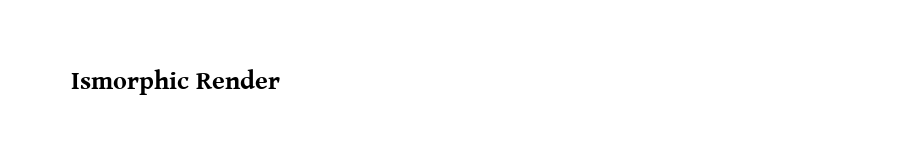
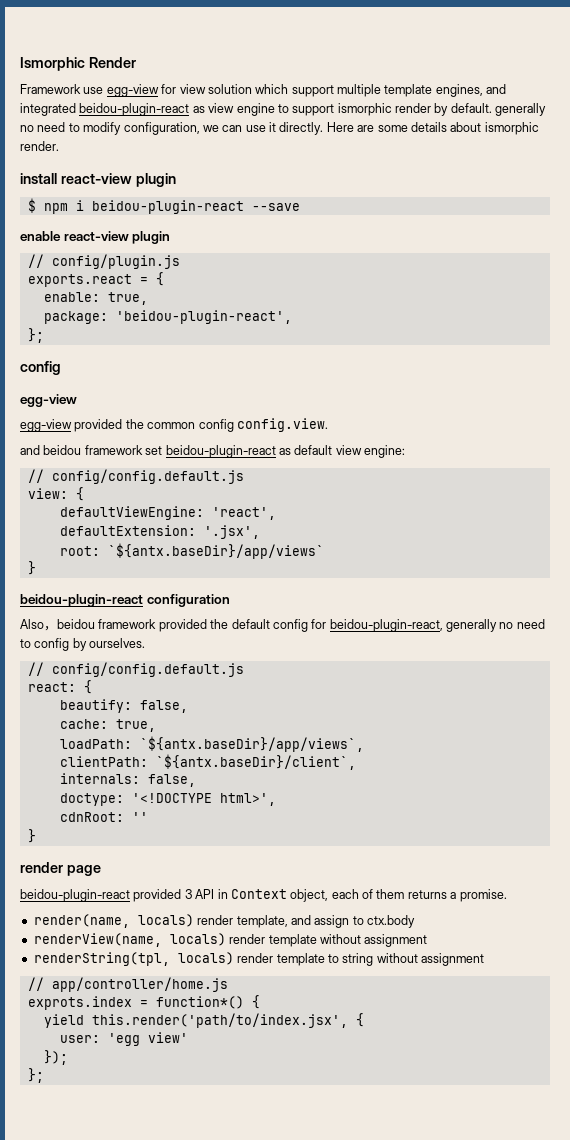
+ Framework use egg-view for view solution which support multiple template engines, and integrated beidou-plugin-react as view engine to support ismorphic render by default. generally no need to modify configuration, we can use it directly. Here are some details about ismorphic render.
+ install react-view plugin
+ $ npm i beidou-plugin-react --save
+ enable react-view plugin
+ // config/plugin.js
+ exports.react = {
+ enable: true,
+ package: 'beidou-plugin-react',
+ };
+ config
+ egg-view
+ egg-view provided the common config config.view.
+ and beidou framework set beidou-plugin-react as default view engine:
+ // config/config.default.js
+ view: {
+ defaultViewEngine: 'react',
+ defaultExtension: '.jsx',
+ root: `${antx.baseDir}/app/views`
+ }
+ beidou-plugin-react configuration
+ Also，beidou framework provided the default config for beidou-plugin-react, generally no need to config by ourselves.
+ // config/config.default.js
+ react: {
+ beautify: false,
+ cache: true,
+ loadPath: `${antx.baseDir}/app/views`,
+ clientPath: `${antx.baseDir}/client`,
+ internals: false,
+ doctype: '<!DOCTYPE html>',
+ cdnRoot: ''
+ }
+ render page
+ beidou-plugin-react provided 3 API in Context object, each of them returns a promise.
+ render(name, locals) render template, and assign to ctx.body
+ renderView(name, locals) render template without assignment
+ renderString(tpl, locals) render template to string without assignment
+ // app/controller/home.js
+ exprots.index = function*() {
+ yield this.render('path/to/index.jsx', {
+ user: 'egg view'
+ });
+ };

